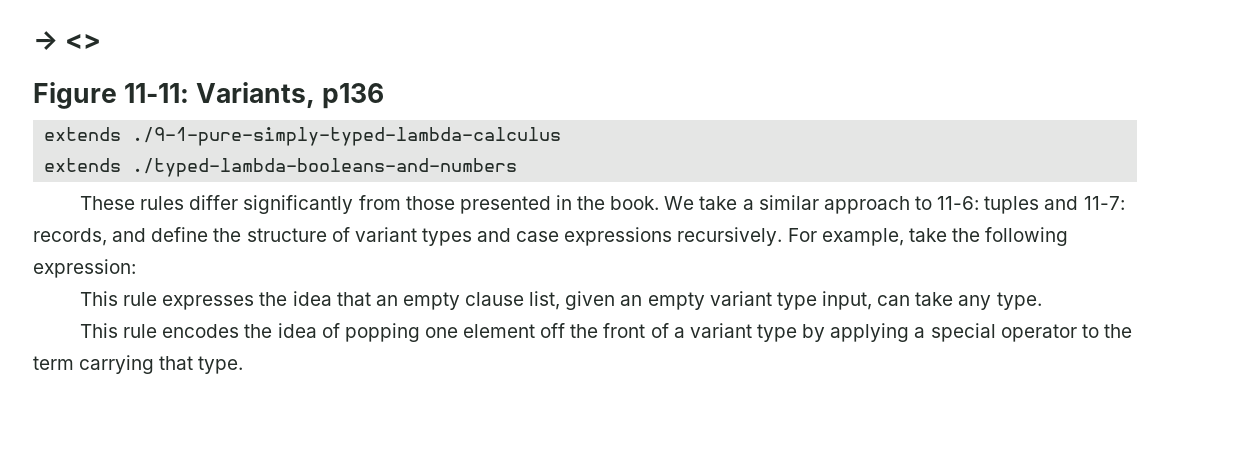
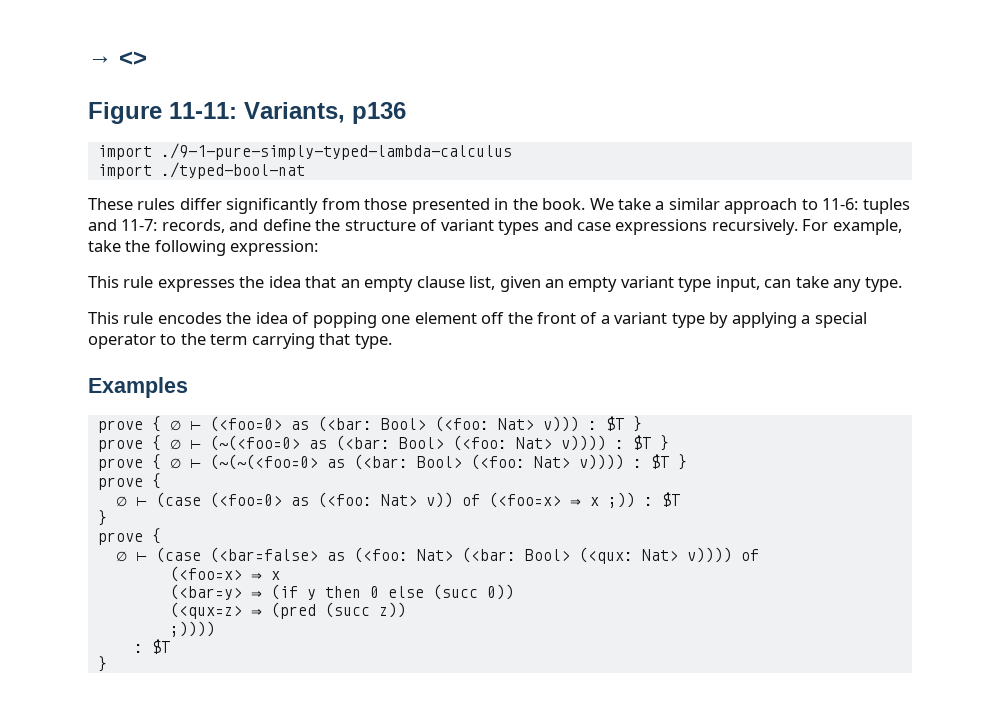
- extends ./9-1-pure-simply-typed-lambda-calculus
+ import ./9-1-pure-simply-typed-lambda-calculus
- extends ./typed-lambda-booleans-and-numbers
+ import ./typed-bool-nat
+ Examples
+ prove { ∅ ⊢ (<foo=0> as (<bar: Bool> (<foo: Nat> ν))) : $T }
+ prove { ∅ ⊢ (~(<foo=0> as (<bar: Bool> (<foo: Nat> ν)))) : $T }
+ prove { ∅ ⊢ (~(~(<foo=0> as (<bar: Bool> (<foo: Nat> ν)))) : $T }
+ prove {
+ ∅ ⊢ (case (<foo=0> as (<foo: Nat> ν)) of (<foo=x> ⇒ x ;)) : $T
+ }
+ prove {
+ ∅ ⊢ (case (<bar=false> as (<foo: Nat> (<bar: Bool> (<qux: Nat> ν)))) of
+ (<foo=x> ⇒ x
+ (<bar=y> ⇒ (if y then 0 else (succ 0))
+ (<qux=z> ⇒ (pred (succ z))
+ ;))))
+ : $T
+ }

